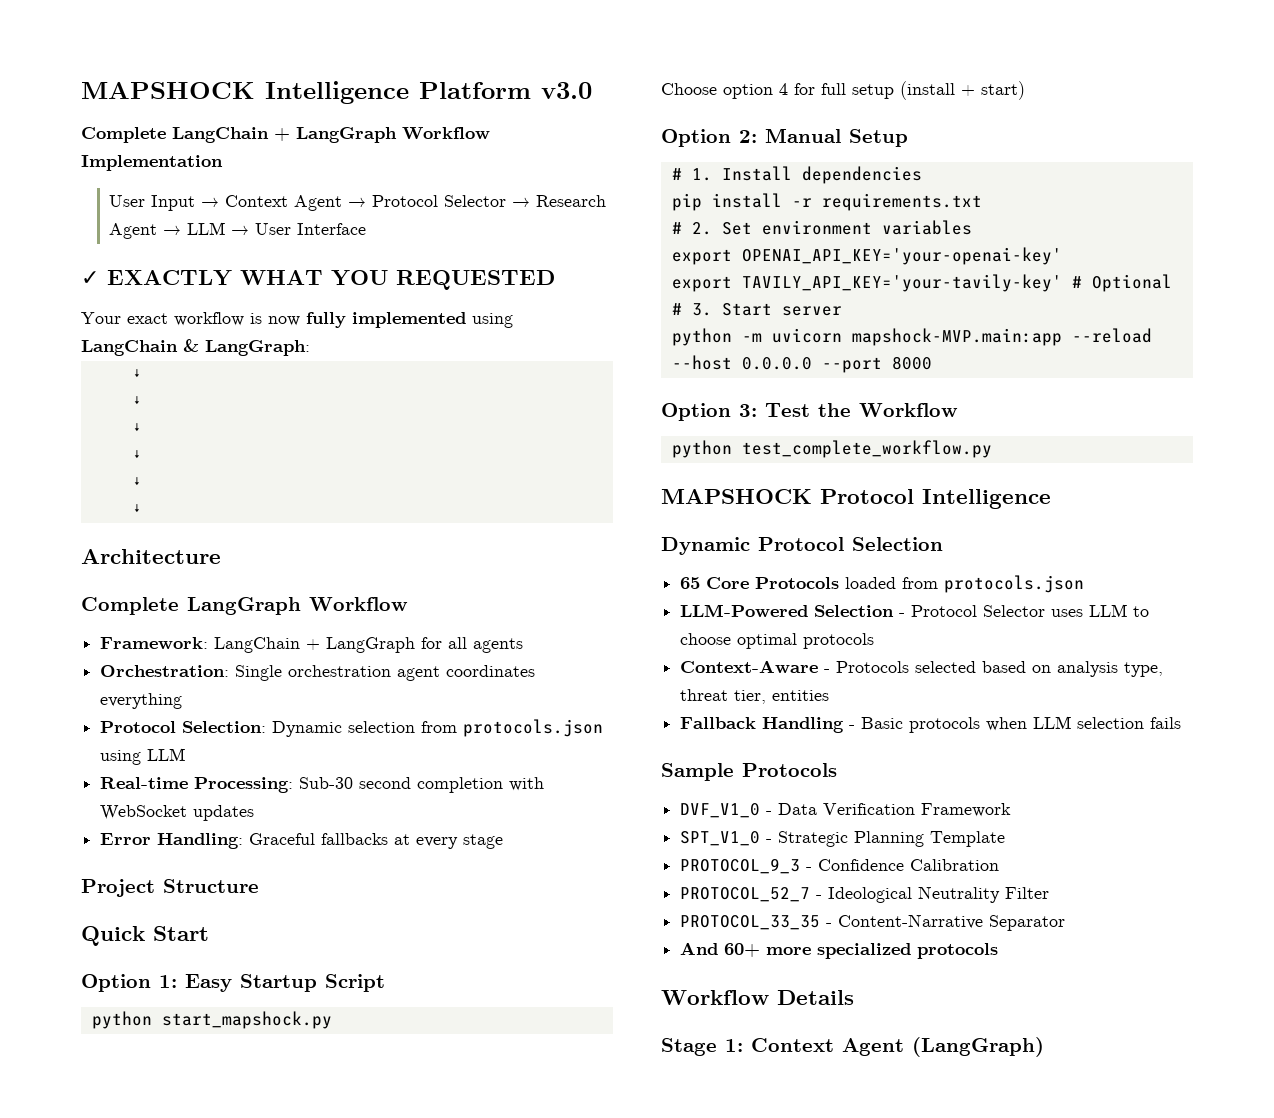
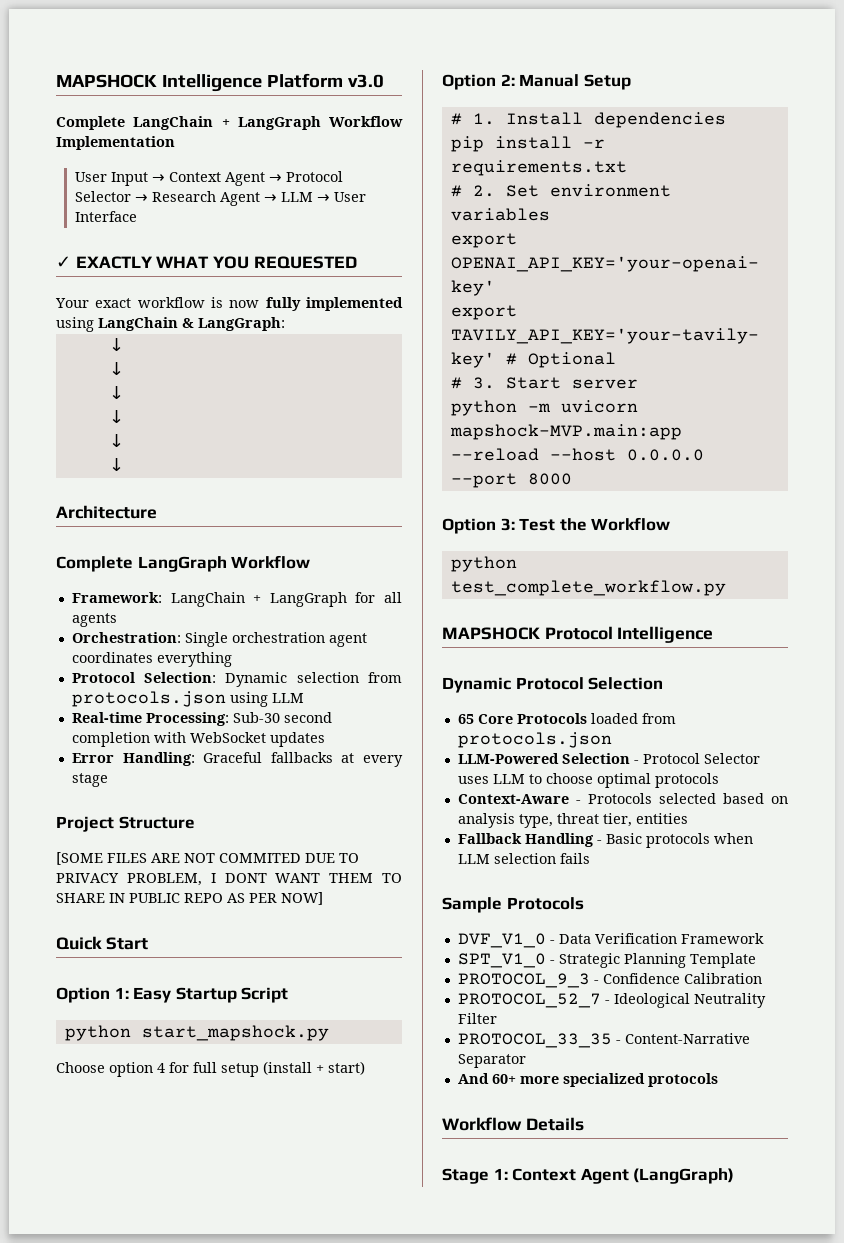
+ [SOME FILES ARE NOT COMMITED DUE TO PRIVACY PROBLEM, I DONT WANT THEM TO SHARE IN PUBLIC REPO AS PER NOW]

